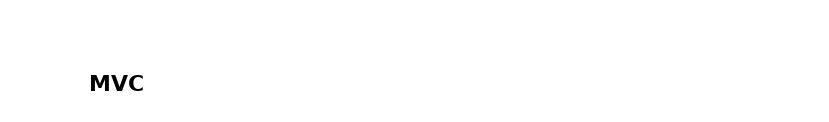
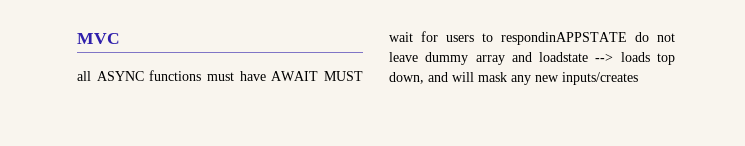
+ all ASYNC functions must have AWAIT MUST wait for users to respondinAPPSTATE do not leave dummy array and loadstate --> loads top down, and will mask any new inputs/creates

